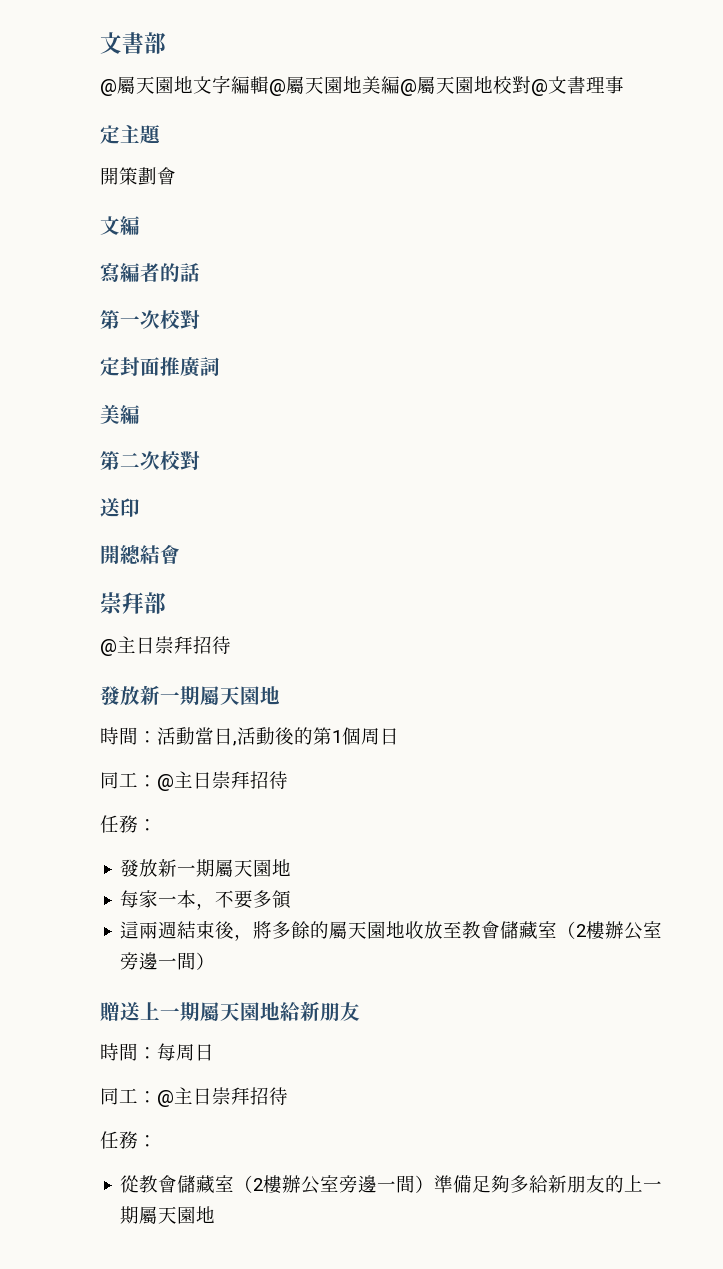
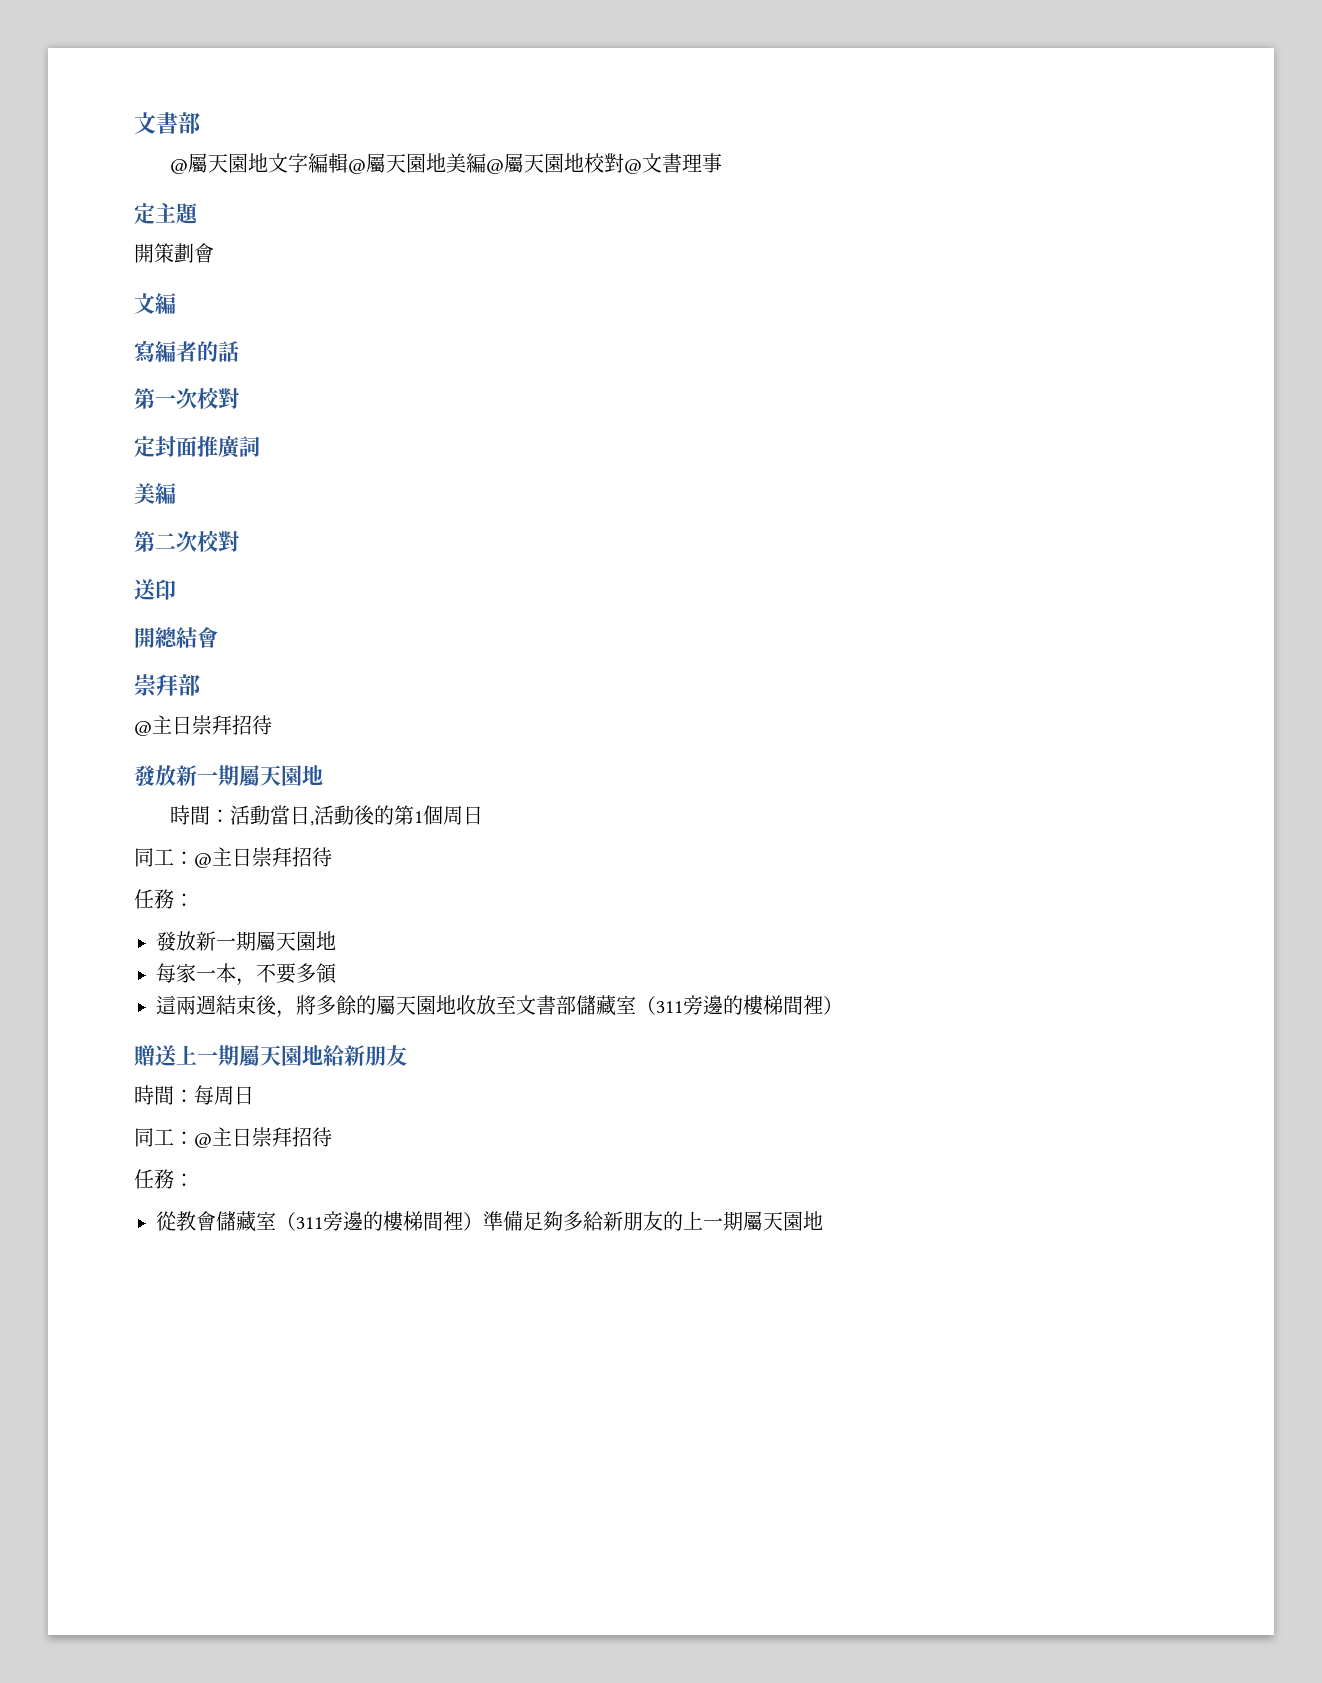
- 這兩週結束後，將多餘的屬天園地收放至教會儲藏室（2樓辦公室旁邊一間）
+ 這兩週結束後，將多餘的屬天園地收放至文書部儲藏室（311旁邊的樓梯間裡）
- 從教會儲藏室（2樓辦公室旁邊一間）準備足夠多給新朋友的上一期屬天園地
+ 從教會儲藏室（311旁邊的樓梯間裡）準備足夠多給新朋友的上一期屬天園地

